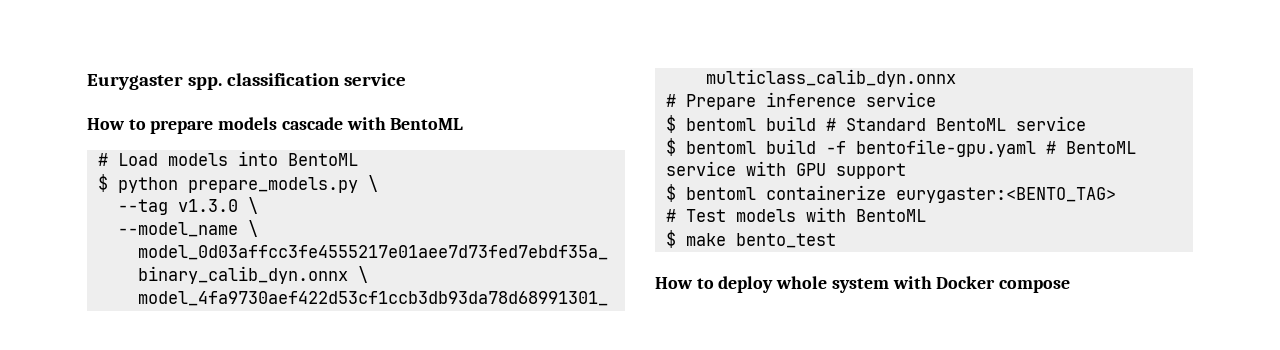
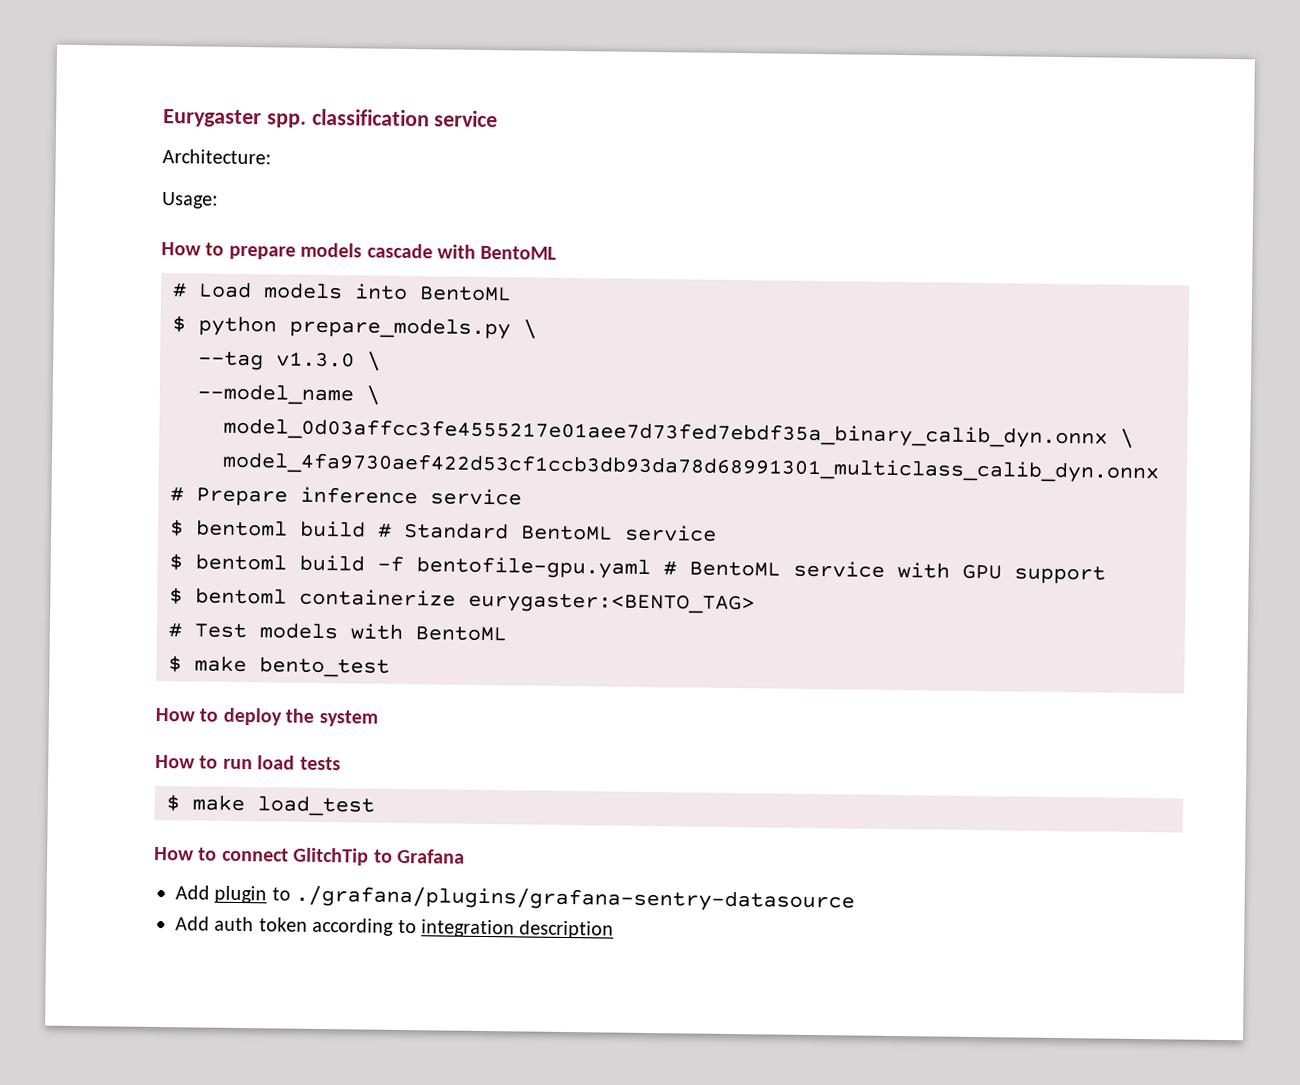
+ Architecture:
+ Usage:
- How to deploy whole system with Docker compose
+ How to deploy the system
+ How to run load tests
+ $ make load_test
+ How to connect GlitchTip to Grafana
+ Add plugin to ./grafana/plugins/grafana-sentry-datasource
+ Add auth token according to integration description

